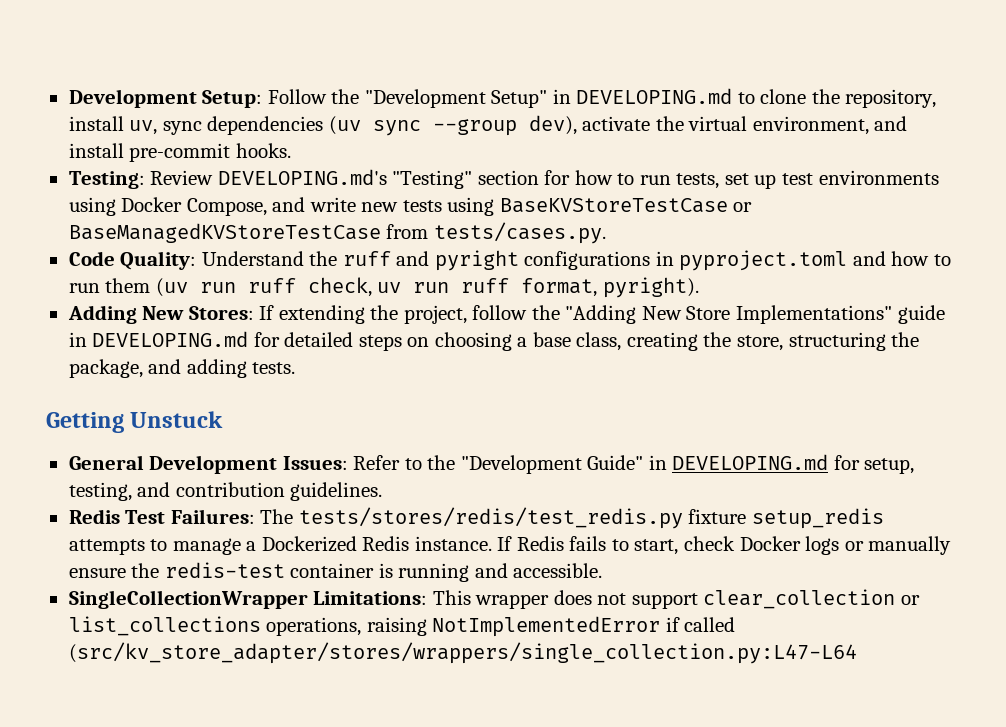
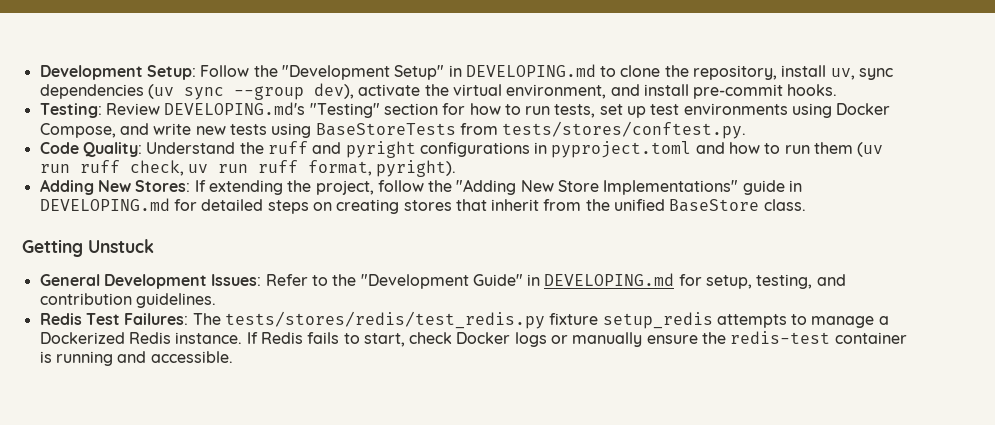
- Testing: Review DEVELOPING.md's "Testing" section for how to run tests, set up test environments using Docker Compose, and write new tests using BaseKVStoreTestCase or BaseManagedKVStoreTestCase from tests/cases.py.
+ Testing: Review DEVELOPING.md's "Testing" section for how to run tests, set up test environments using Docker Compose, and write new tests using BaseStoreTests from tests/stores/conftest.py.
- Adding New Stores: If extending the project, follow the "Adding New Store Implementations" guide in DEVELOPING.md for detailed steps on choosing a base class, creating the store, structuring the package, and adding tests.
+ Adding New Stores: If extending the project, follow the "Adding New Store Implementations" guide in DEVELOPING.md for detailed steps on creating stores that inherit from the unified BaseStore class.
- SingleCollectionWrapper Limitations: This wrapper does not support clear_collection or list_collections operations, raising NotImplementedError if called (src/kv_store_adapter/stores/wrappers/single_collection.py:L47-L64

